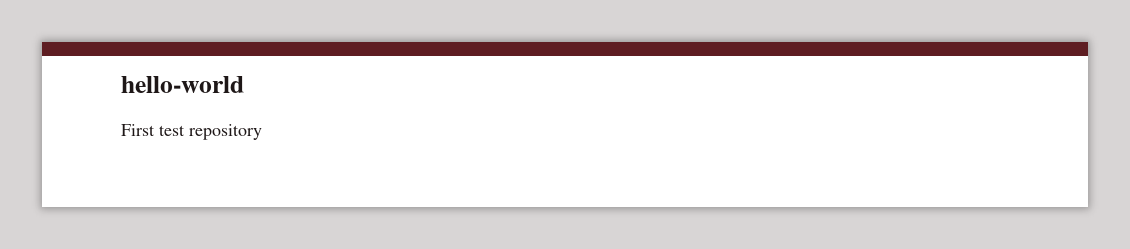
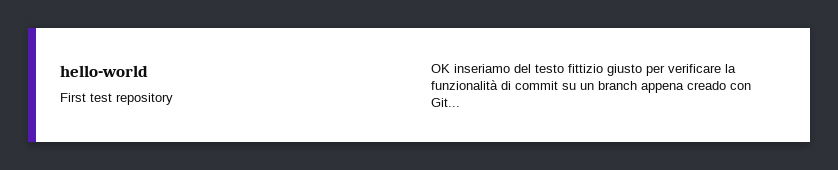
+ OK inseriamo del testo fittizio giusto per verificare la funzionalità di commit su un branch appena creado con Git...

